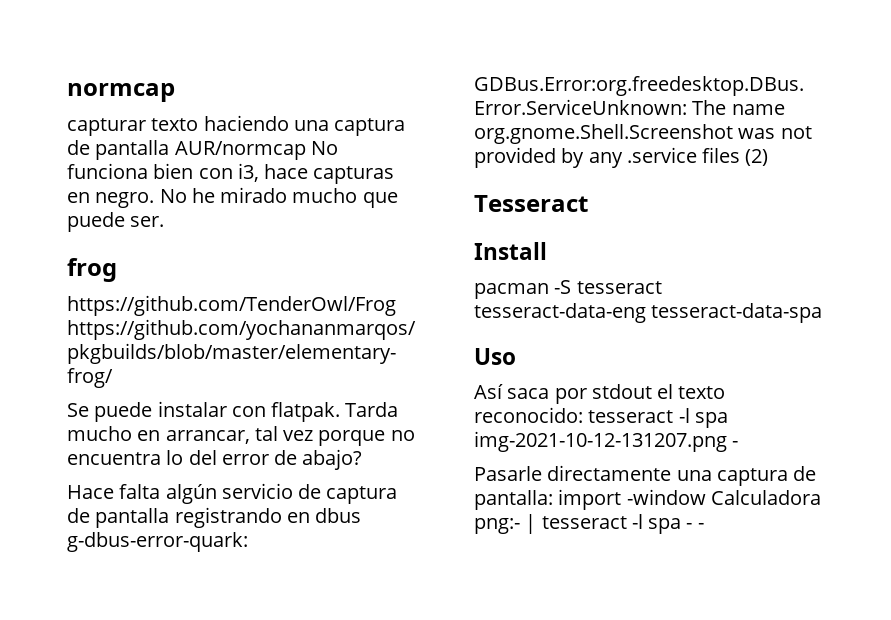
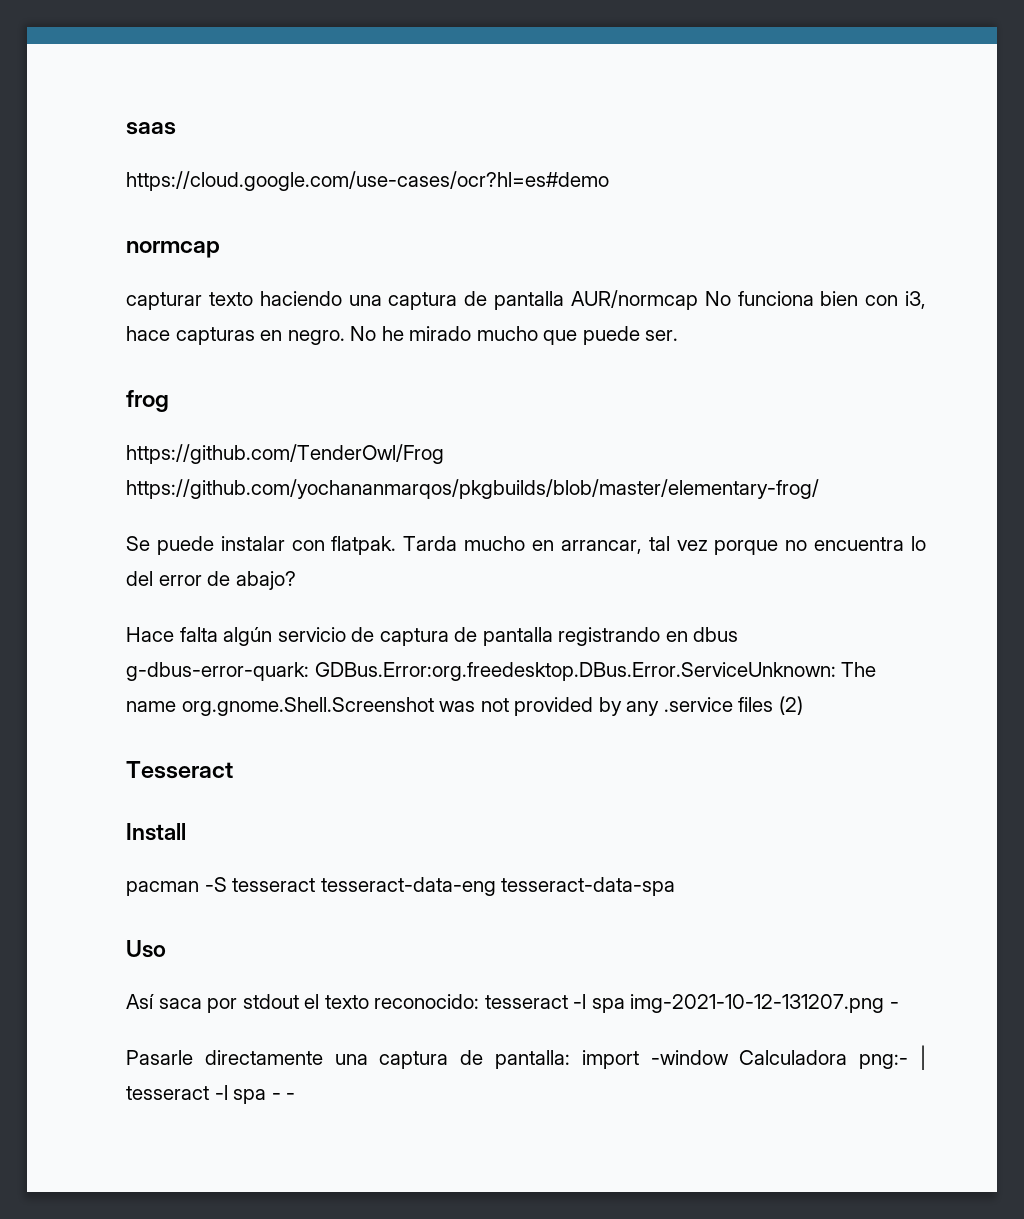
+ saas
+ https://cloud.google.com/use-cases/ocr?hl=es#demo

